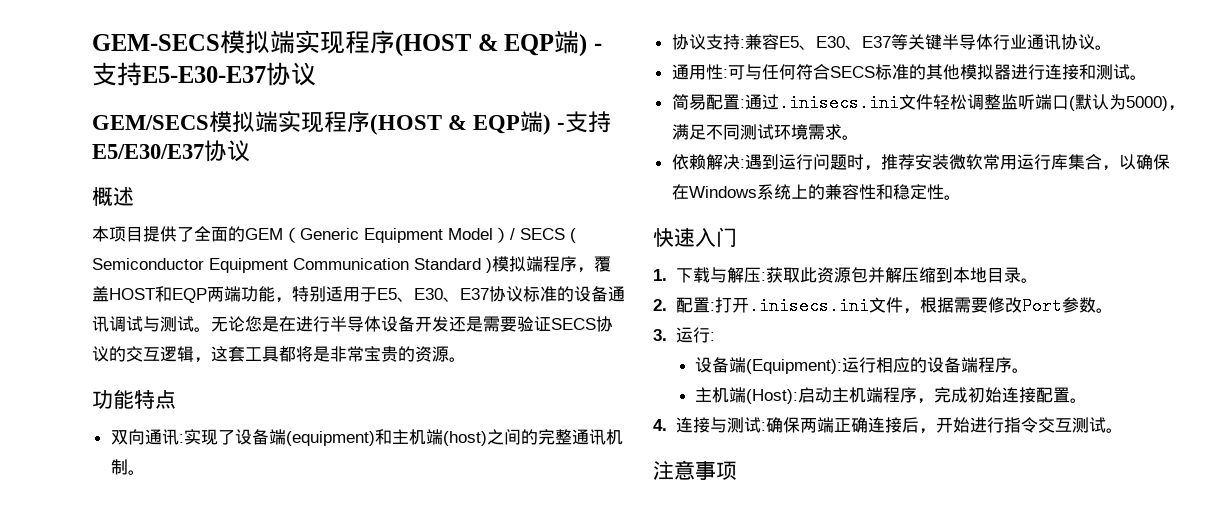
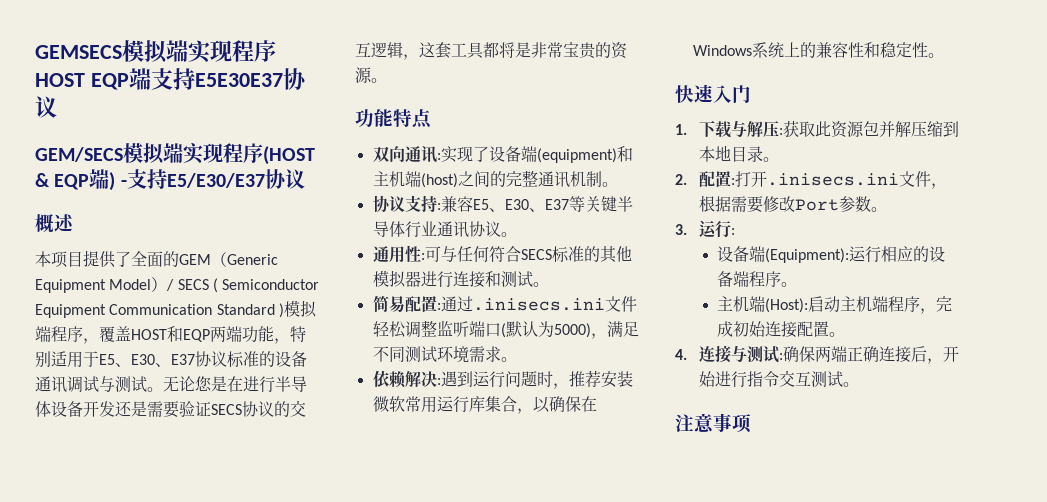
- GEM-SECS模拟端实现程序(HOST & EQP端) -支持E5-E30-E37协议
+ GEMSECS模拟端实现程序HOST EQP端支持E5E30E37协议

